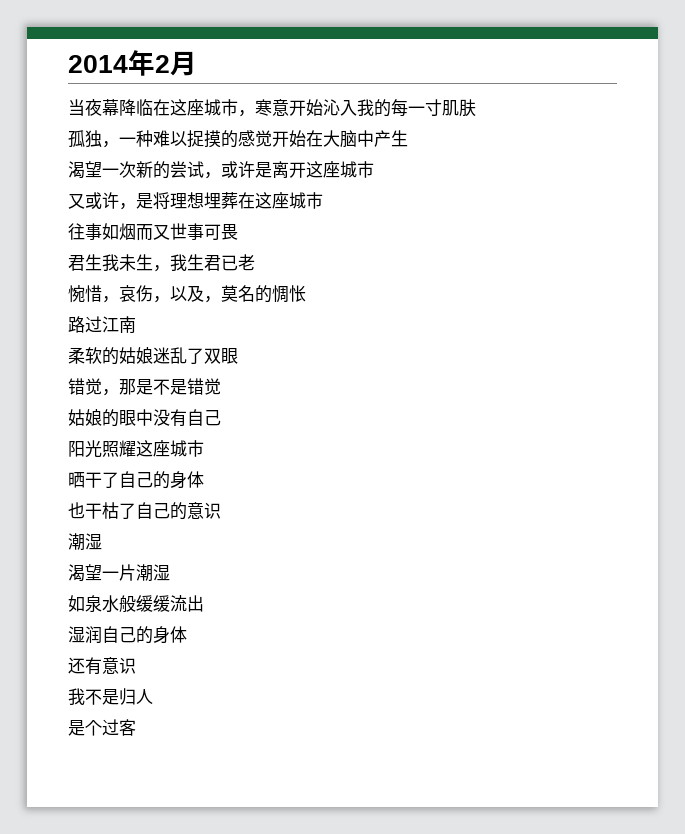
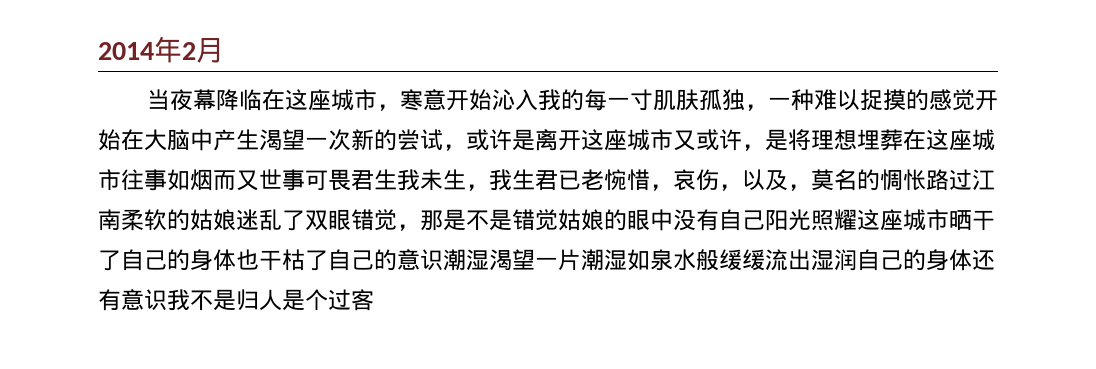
- 当夜幕降临在这座城市，寒意开始沁入我的每一寸肌肤
- 孤独，一种难以捉摸的感觉开始在大脑中产生
- 渴望一次新的尝试，或许是离开这座城市
- 又或许，是将理想埋葬在这座城市
- 往事如烟而又世事可畏
- 君生我未生，我生君已老
- 惋惜，哀伤，以及，莫名的惆怅
- 路过江南
- 柔软的姑娘迷乱了双眼
- 错觉，那是不是错觉
- 姑娘的眼中没有自己
- 阳光照耀这座城市
- 晒干了自己的身体
- 也干枯了自己的意识
- 潮湿
- 渴望一片潮湿
- 如泉水般缓缓流出
- 湿润自己的身体
- 还有意识
- 我不是归人
- 是个过客
+ 当夜幕降临在这座城市，寒意开始沁入我的每一寸肌肤孤独，一种难以捉摸的感觉开始在大脑中产生渴望一次新的尝试，或许是离开这座城市又或许，是将理想埋葬在这座城市往事如烟而又世事可畏君生我未生，我生君已老惋惜，哀伤，以及，莫名的惆怅路过江南柔软的姑娘迷乱了双眼错觉，那是不是错觉姑娘的眼中没有自己阳光照耀这座城市晒干了自己的身体也干枯了自己的意识潮湿渴望一片潮湿如泉水般缓缓流出湿润自己的身体还有意识我不是归人是个过客

